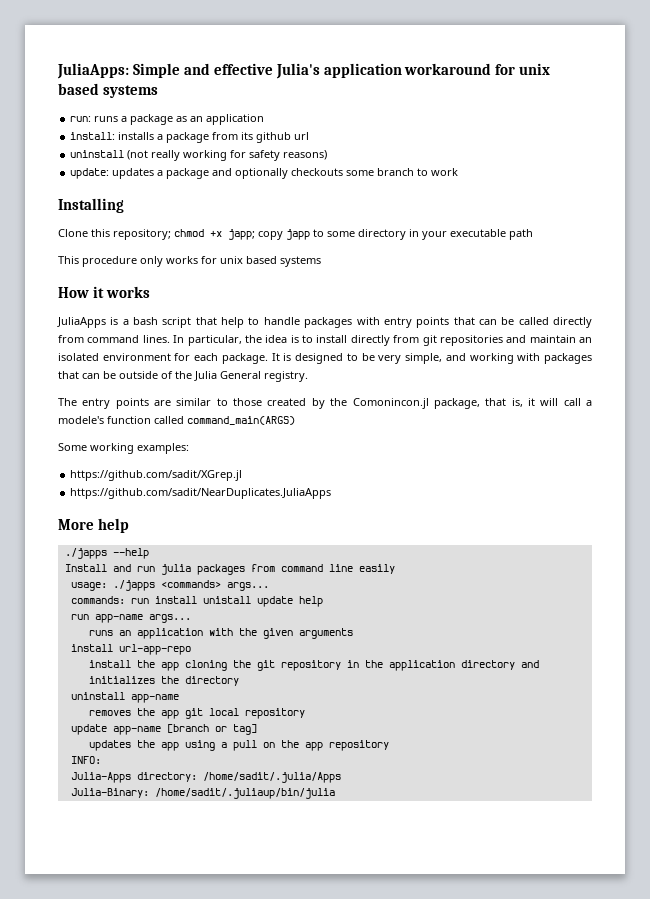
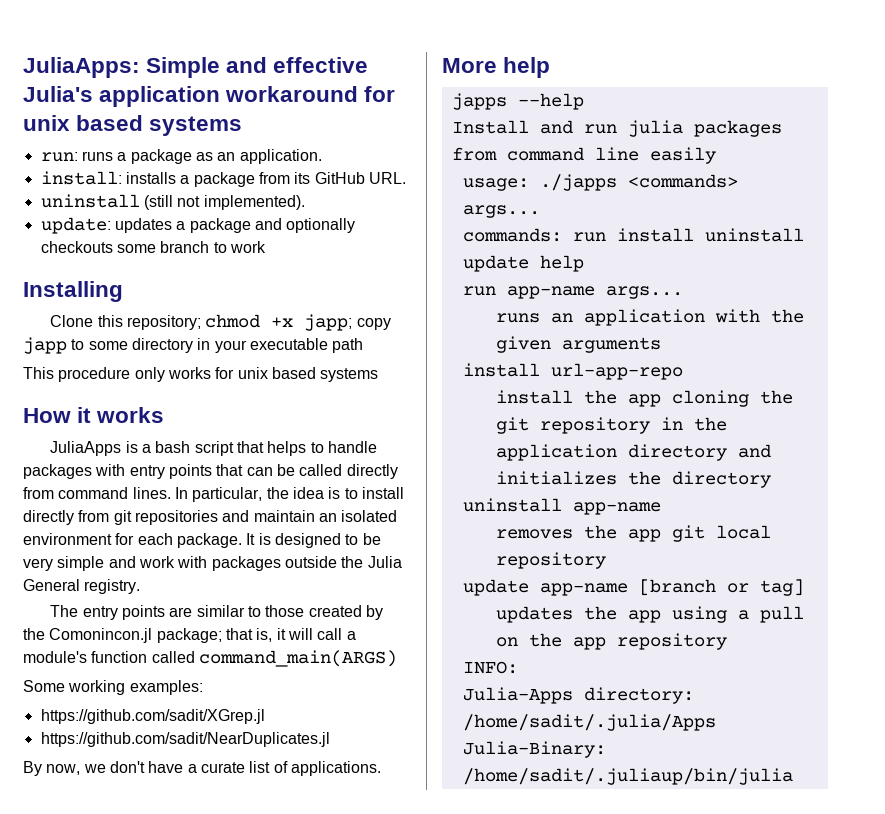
- run: runs a package as an application
+ run: runs a package as an application.
- install: installs a package from its github url
- uninstall (not really working for safety reasons)
+ install: installs a package from its GitHub URL.
+ uninstall (still not implemented).
- JuliaApps is a bash script that help to handle packages with entry points that can be called directly from command lines.
+ JuliaApps is a bash script that helps to handle packages with entry points that can be called directly from command lines.
- It is designed to be very simple, and working with packages that can be outside of the Julia General registry.
+ It is designed to be very simple and work with packages outside the Julia General registry.
- The entry points are similar to those created by the Comonincon.jl package, that is, it will call a modele's function called command_main(ARGS)
+ The entry points are similar to those created by the Comonincon.jl package; that is, it will call a module's function called command_main(ARGS)
- https://github.com/sadit/NearDuplicates.JuliaApps
+ https://github.com/sadit/NearDuplicates.jl
+ By now, we don't have a curate list of applications.
- ./japps --help
+ japps --help
- commands: run install unistall update help
+ commands: run install uninstall update help

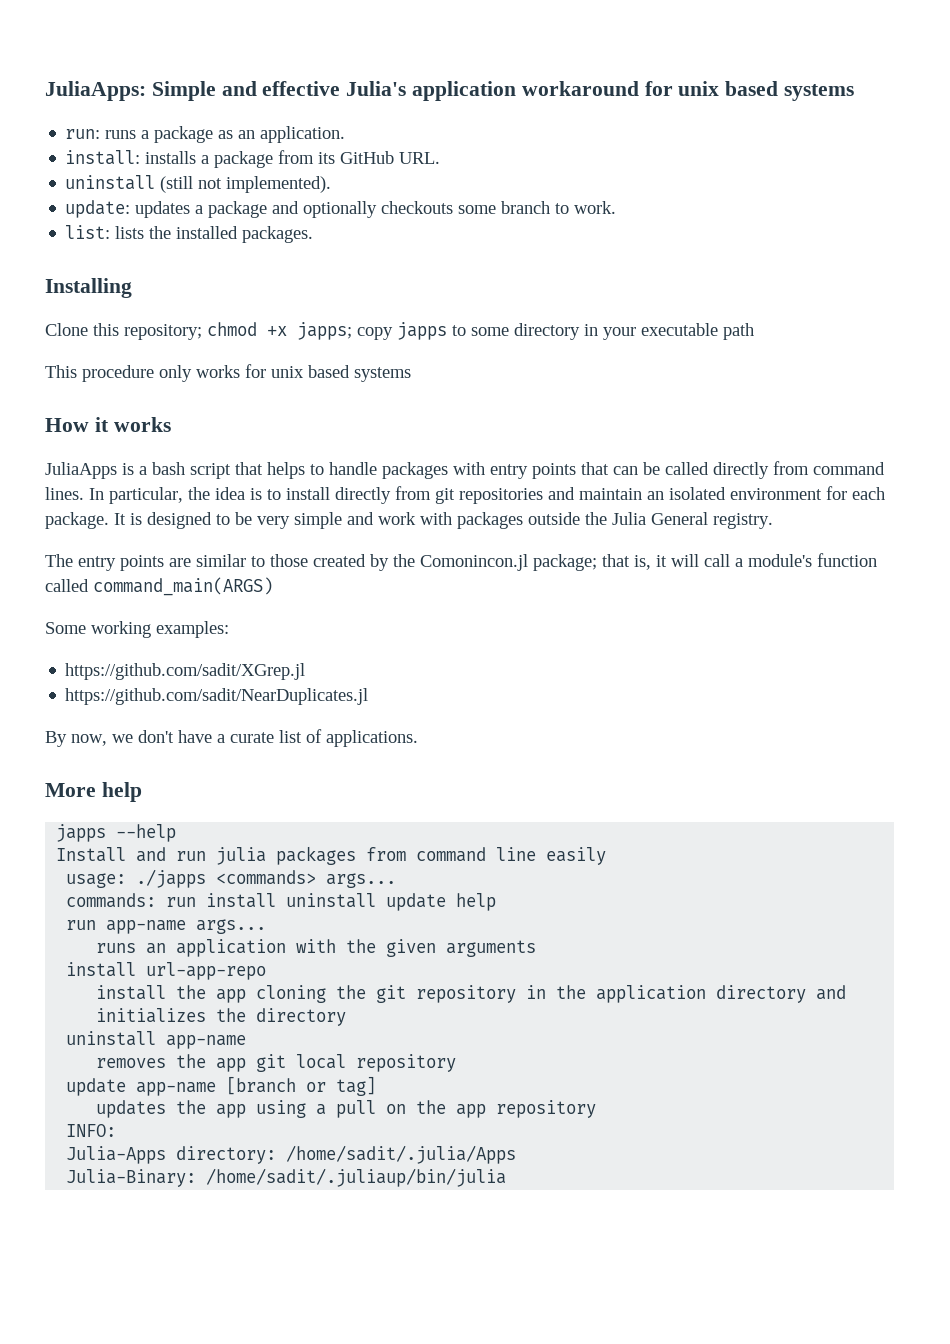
- update: updates a package and optionally checkouts some branch to work
+ update: updates a package and optionally checkouts some branch to work.
+ list: lists the installed packages.
- Clone this repository; chmod +x japp; copy japp to some directory in your executable path
+ Clone this repository; chmod +x japps; copy japps to some directory in your executable path

